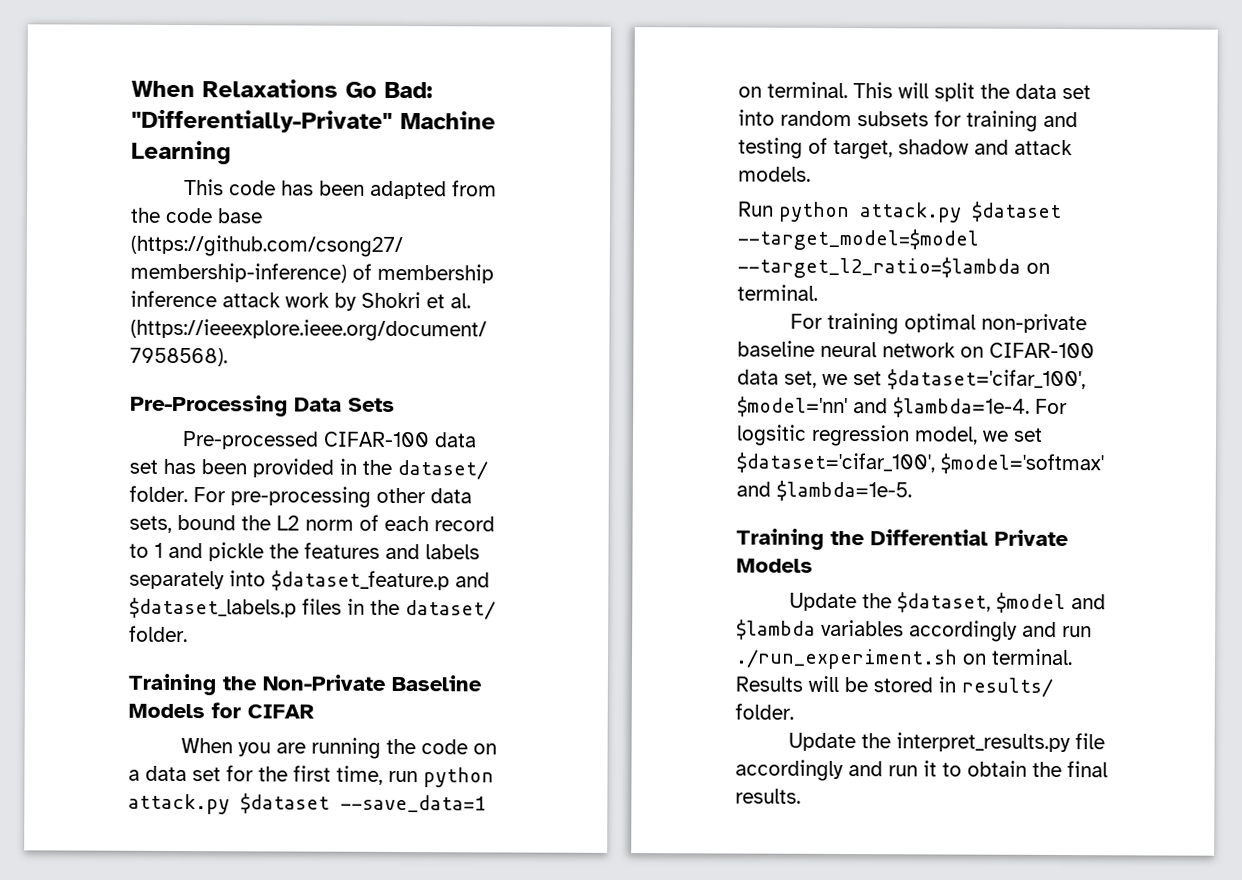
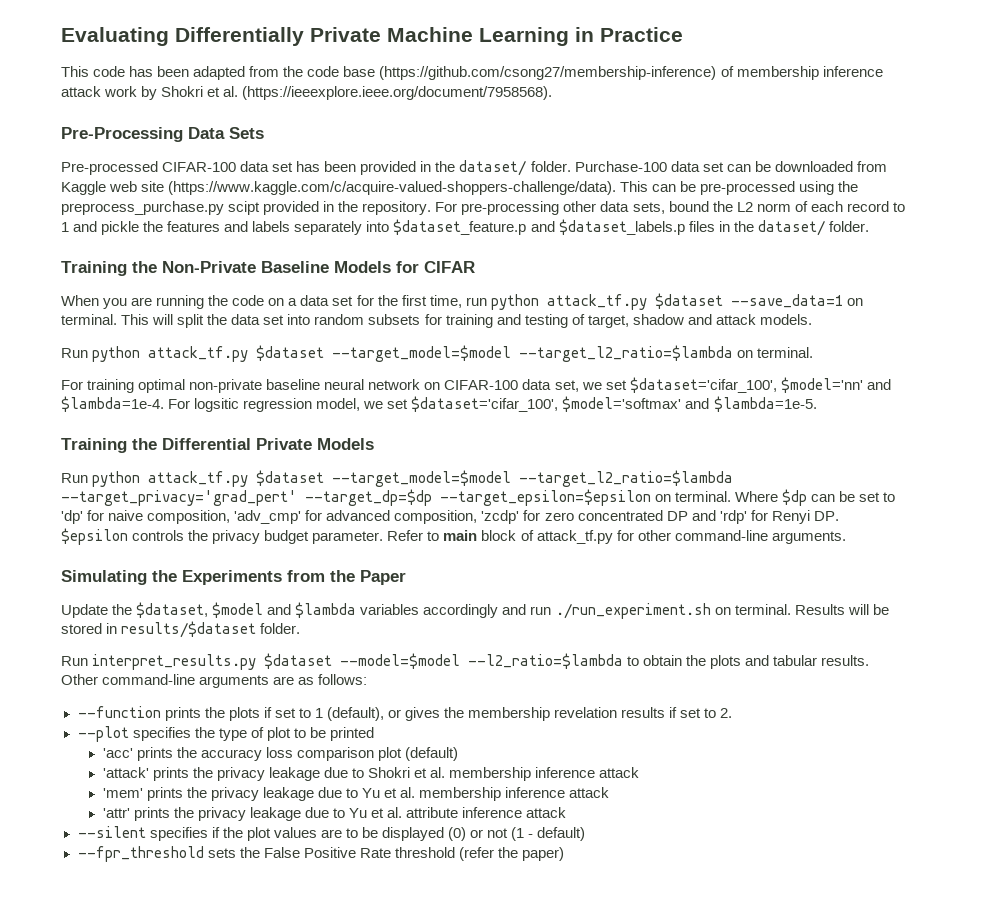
- When Relaxations Go Bad: "Differentially-Private" Machine Learning
+ Evaluating Differentially Private Machine Learning in Practice
+ Purchase-100 data set can be downloaded from Kaggle web site (https://www.kaggle.com/c/acquire-valued-shoppers-challenge/data). This can be pre-processed using the preprocess_purchase.py scipt provided in the repository.
- When you are running the code on a data set for the first time, run python attack.py $dataset --save_data=1 on terminal.
+ When you are running the code on a data set for the first time, run python attack_tf.py $dataset --save_data=1 on terminal.
- Run python attack.py $dataset --target_model=$model --target_l2_ratio=$lambda on terminal.
+ Run python attack_tf.py $dataset --target_model=$model --target_l2_ratio=$lambda on terminal.
+ Run python attack_tf.py $dataset --target_model=$model --target_l2_ratio=$lambda --target_privacy='grad_pert' --target_dp=$dp --target_epsilon=$epsilon on terminal. Where $dp can be set to 'dp' for naive composition, 'adv_cmp' for advanced composition, 'zcdp' for zero concentrated DP and 'rdp' for Renyi DP. $epsilon controls the privacy budget parameter. Refer to main block of attack_tf.py for other command-line arguments.
+ Simulating the Experiments from the Paper
- Results will be stored in results/ folder.
- Update the interpret_results.py file accordingly and run it to obtain the final results.
+ Results will be stored in results/$dataset folder.
+ Run interpret_results.py $dataset --model=$model --l2_ratio=$lambda to obtain the plots and tabular results. Other command-line arguments are as follows:
+ --function prints the plots if set to 1 (default), or gives the membership revelation results if set to 2.
+ --plot specifies the type of plot to be printed
+ 'acc' prints the accuracy loss comparison plot (default)
+ 'attack' prints the privacy leakage due to Shokri et al. membership inference attack
+ 'mem' prints the privacy leakage due to Yu et al. membership inference attack
+ 'attr' prints the privacy leakage due to Yu et al. attribute inference attack
+ --silent specifies if the plot values are to be displayed (0) or not (1 - default)
+ --fpr_threshold sets the False Positive Rate threshold (refer the paper)

